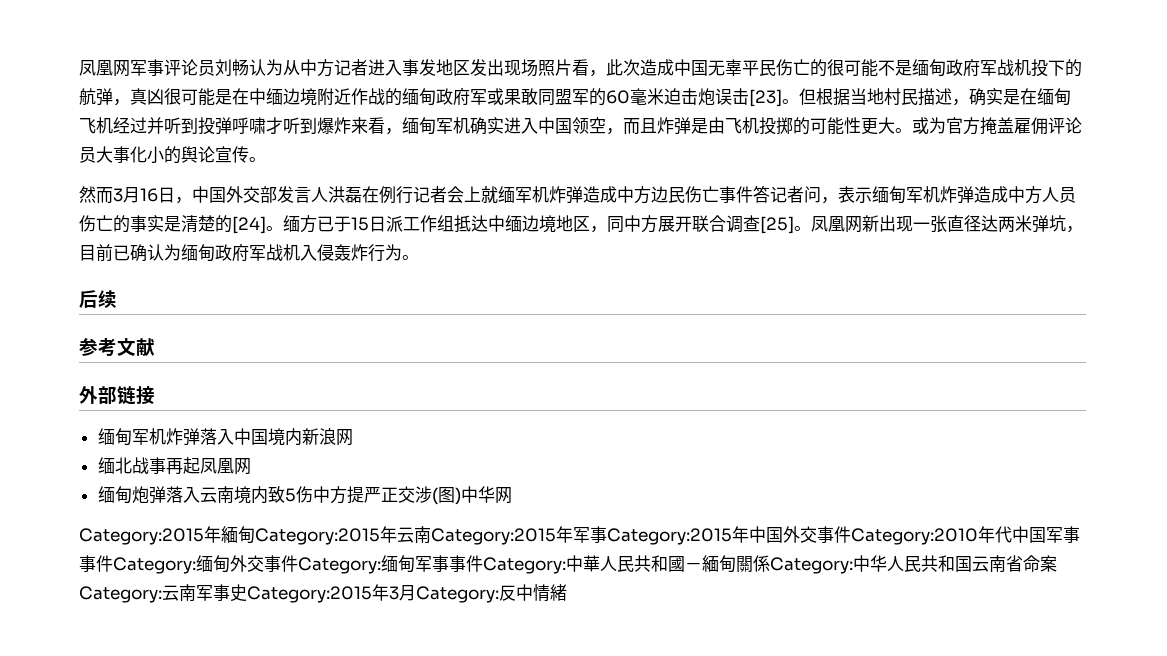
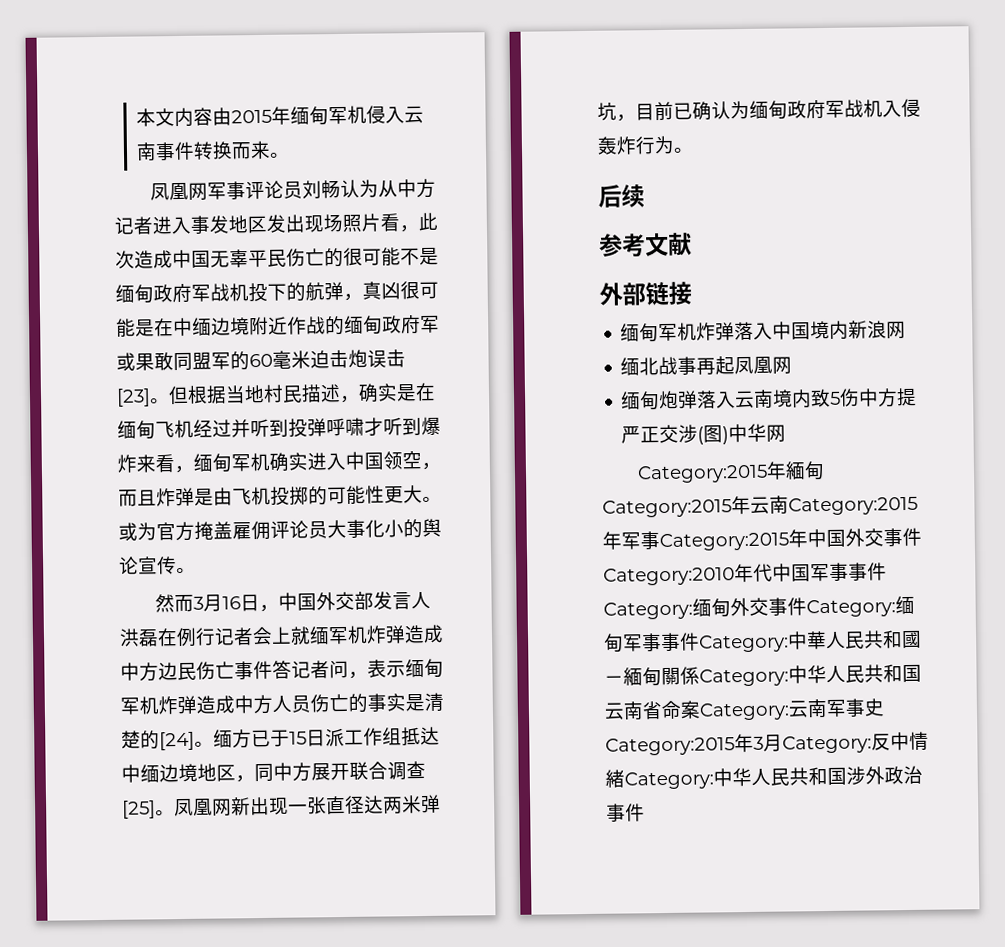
+ 本文内容由2015年缅甸军机侵入云南事件转换而来。
- Category:2015年緬甸Category:2015年云南Category:2015年军事Category:2015年中国外交事件Category:2010年代中国军事事件Category:缅甸外交事件Category:缅甸军事事件Category:中華人民共和國－緬甸關係Category:中华人民共和国云南省命案Category:云南军事史Category:2015年3月Category:反中情緒
+ Category:2015年緬甸Category:2015年云南Category:2015年军事Category:2015年中国外交事件Category:2010年代中国军事事件Category:缅甸外交事件Category:缅甸军事事件Category:中華人民共和國－緬甸關係Category:中华人民共和国云南省命案Category:云南军事史Category:2015年3月Category:反中情緒Category:中华人民共和国涉外政治事件

